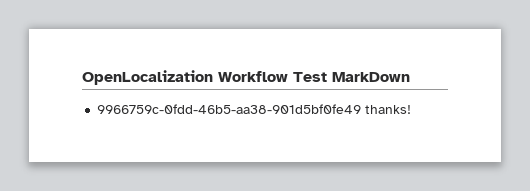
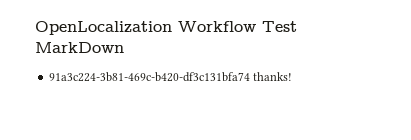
- 9966759c-0fdd-46b5-aa38-901d5bf0fe49 thanks!
+ 91a3c224-3b81-469c-b420-df3c131bfa74 thanks!

